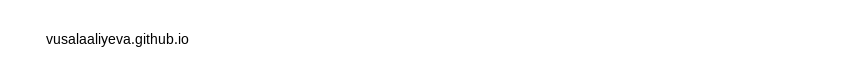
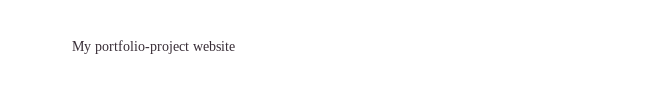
- vusalaaliyeva.github.io
+ My portfolio-project website

